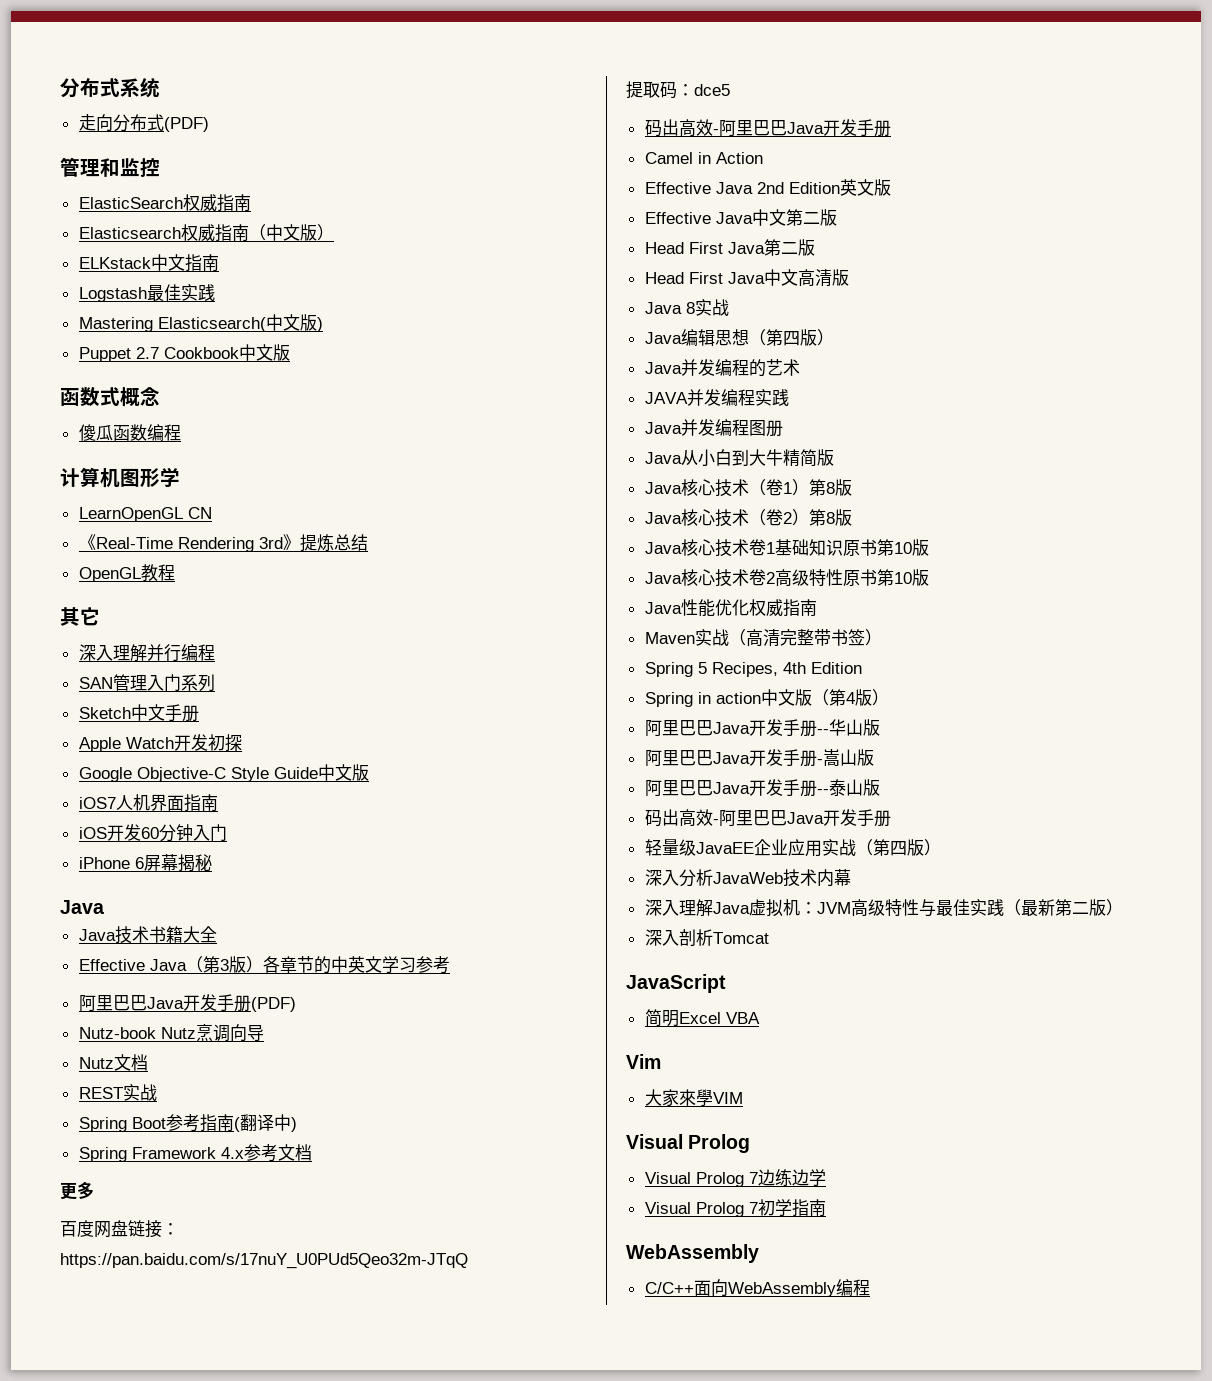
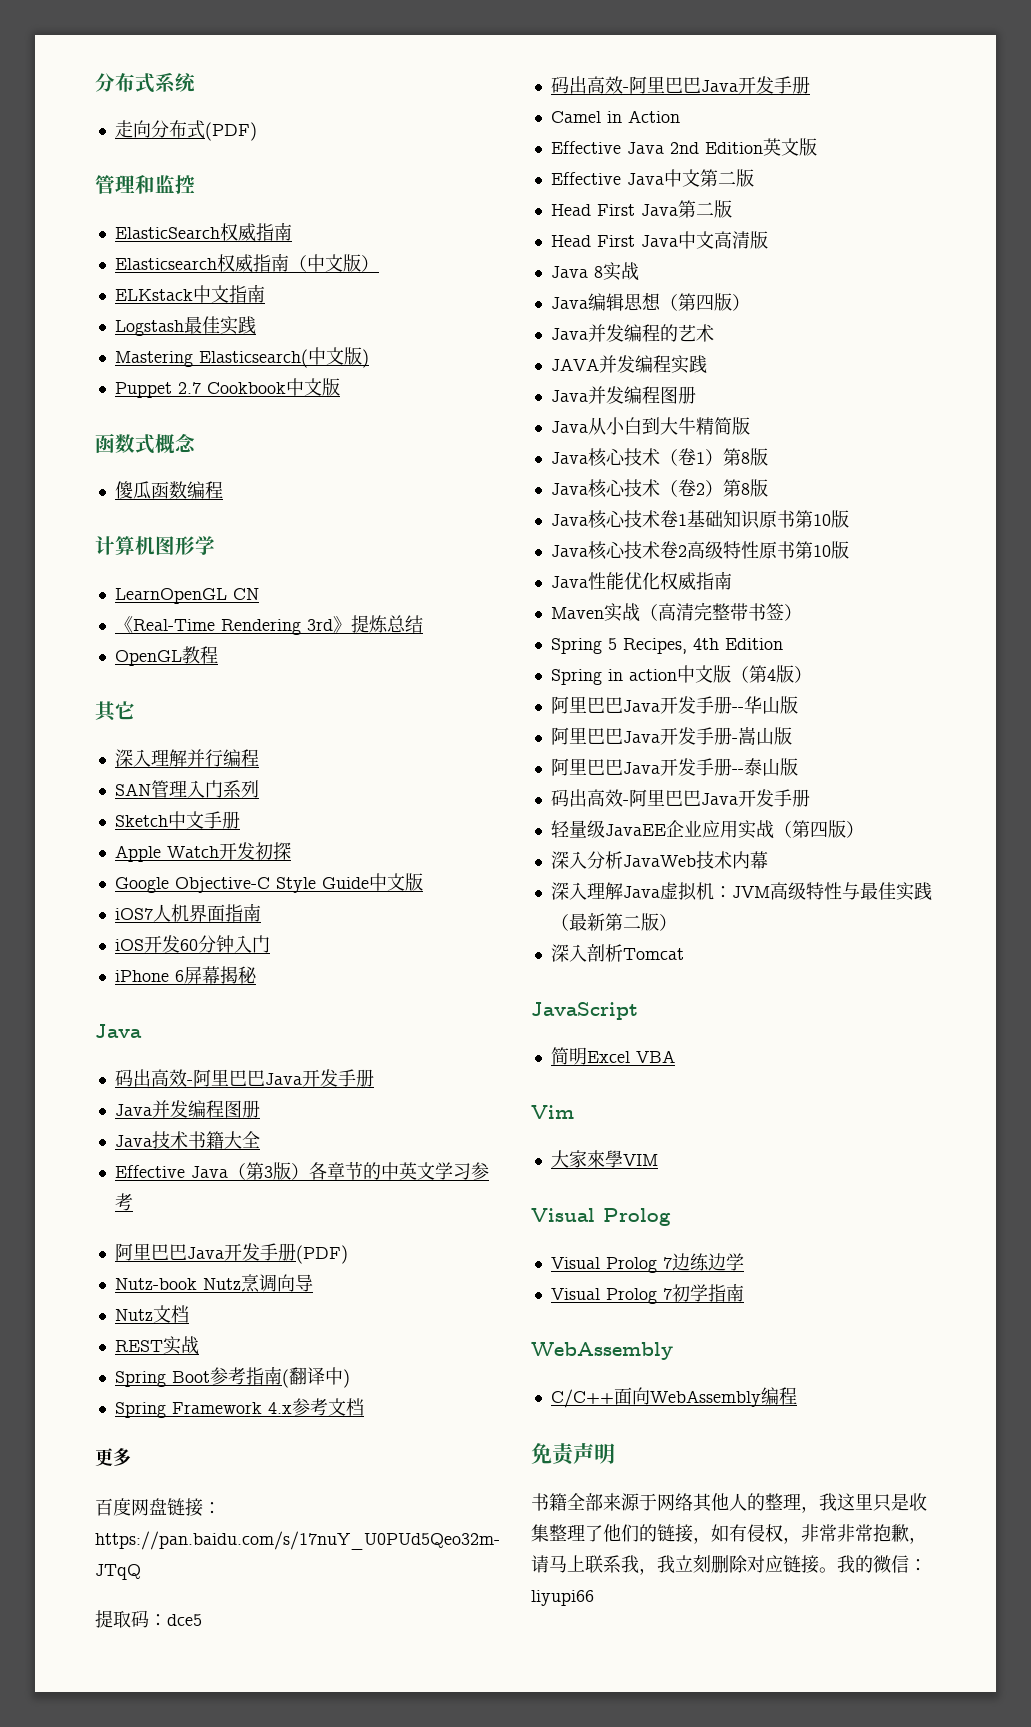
  iPhone 6屏幕揭秘
  Java
+ 码出高效-阿里巴巴Java开发手册
+ Java并发编程图册
+ 免责声明
+ 书籍全部来源于网络其他人的整理，我这里只是收集整理了他们的链接，如有侵权，非常非常抱歉，请马上联系我，我立刻删除对应链接。我的微信：liyupi66

